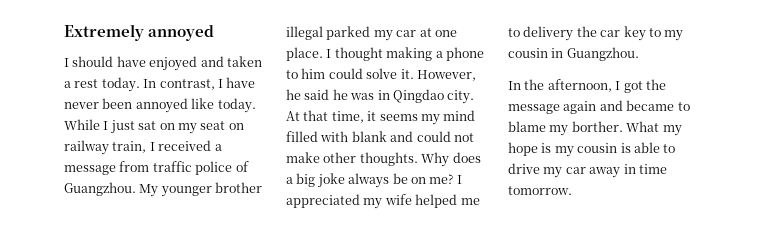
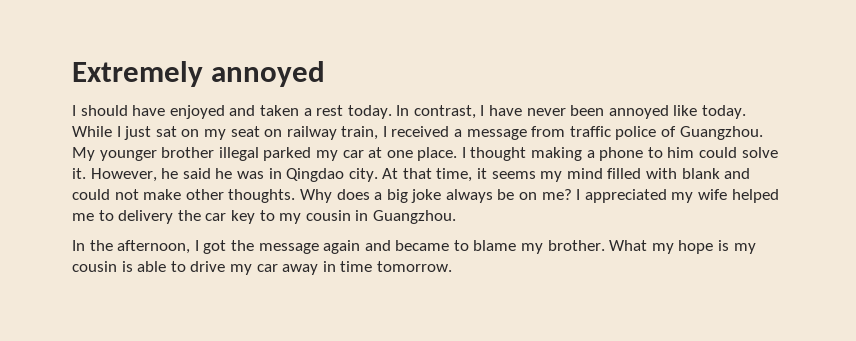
- In the afternoon, I got the message again and became to blame my borther.
+ In the afternoon, I got the message again and became to blame my brother.

